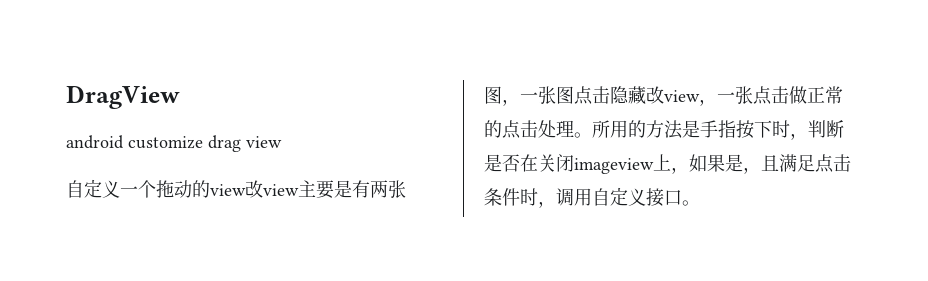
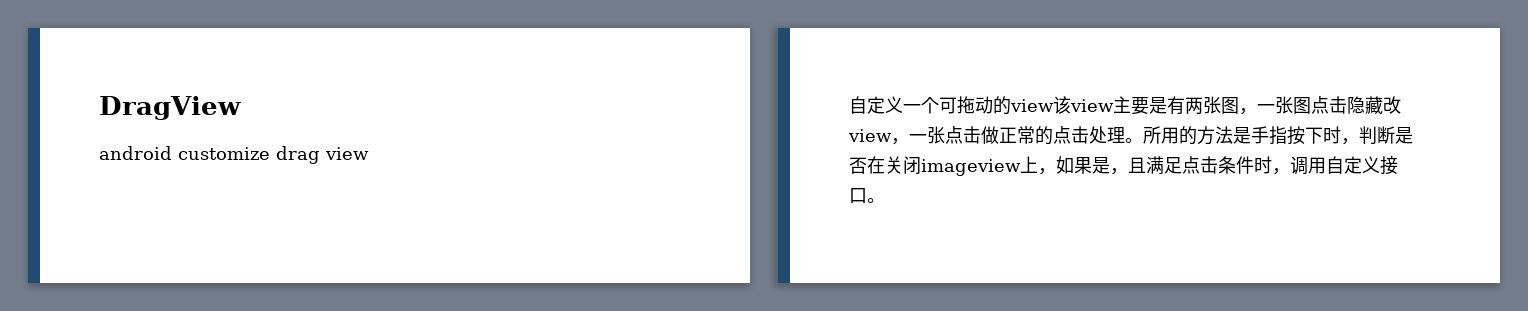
- 自定义一个拖动的view改view主要是有两张图，一张图点击隐藏改view，一张点击做正常的点击处理。
+ 自定义一个可拖动的view该view主要是有两张图，一张图点击隐藏改view，一张点击做正常的点击处理。

